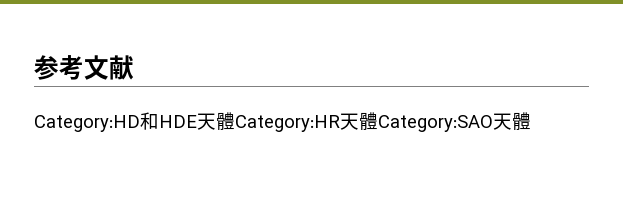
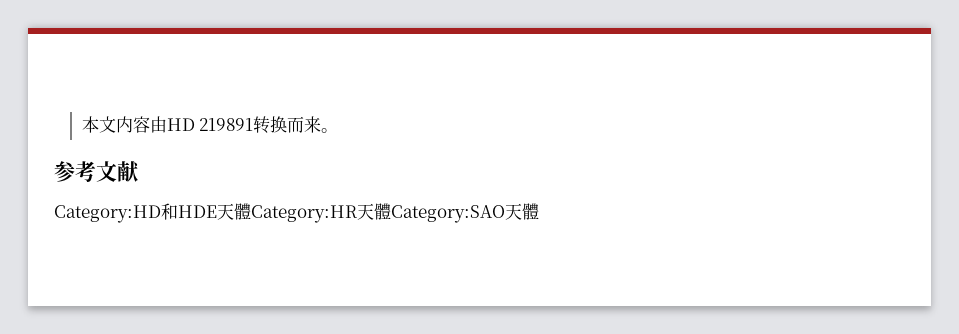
+ 本文内容由HD 219891转换而来。

